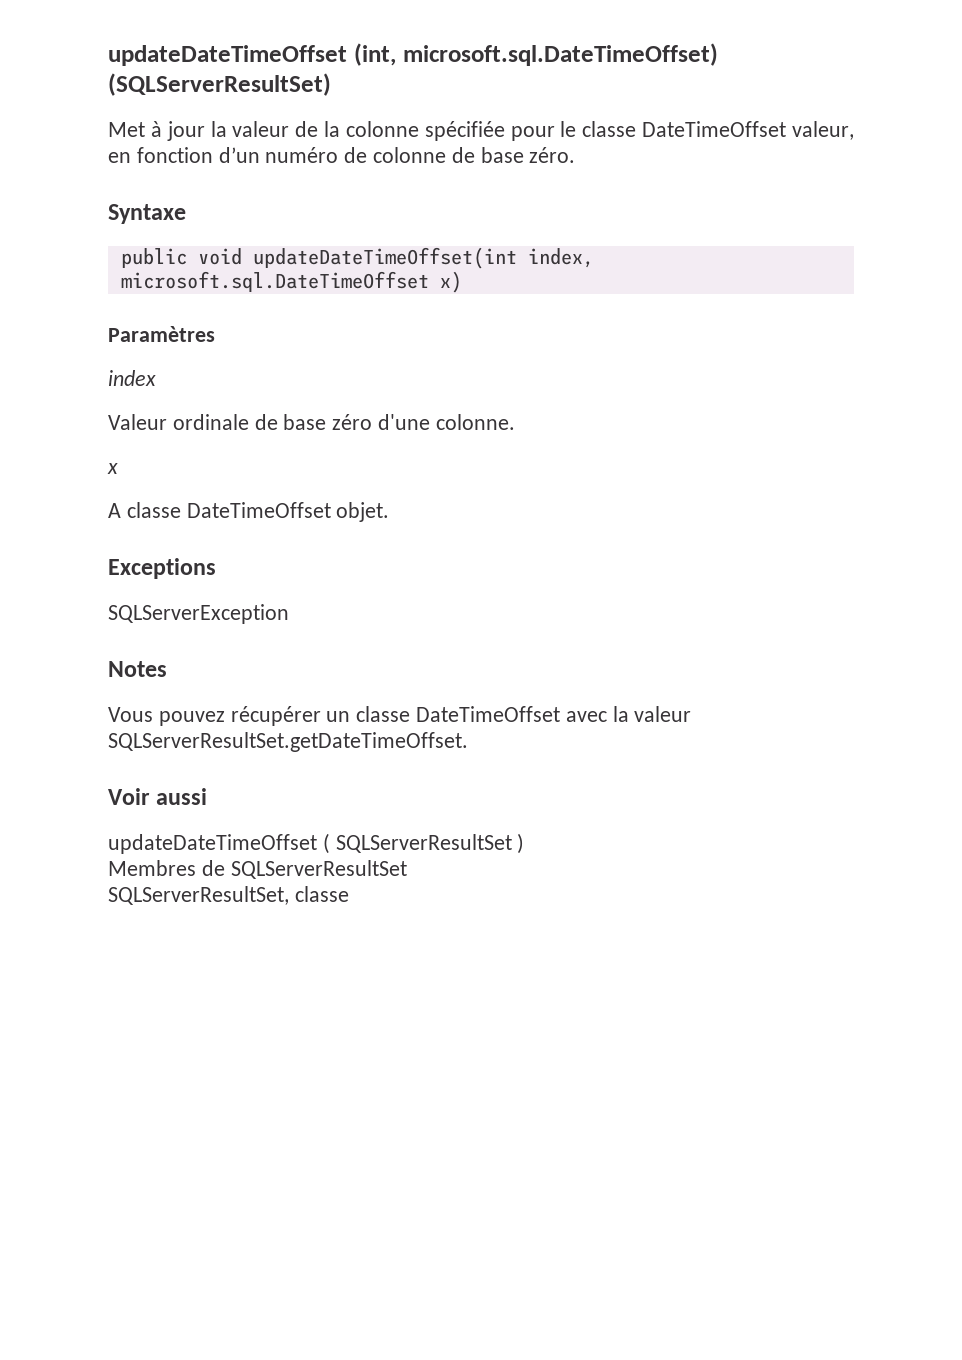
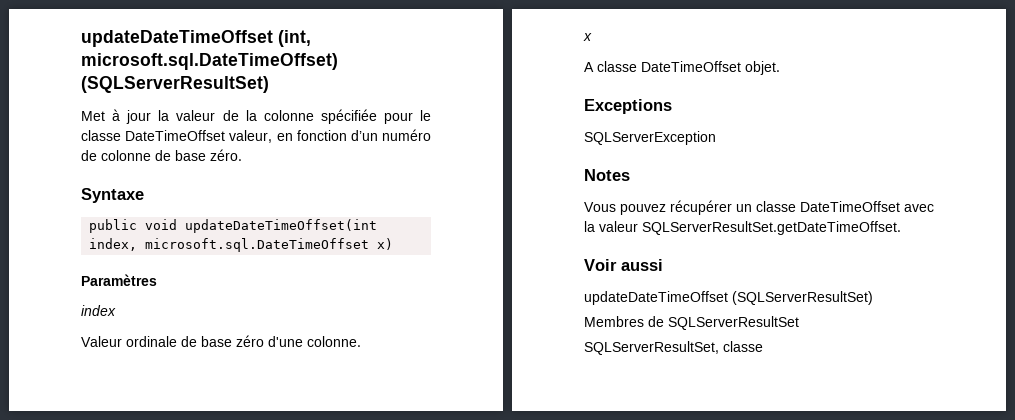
- updateDateTimeOffset ( SQLServerResultSet )
+ updateDateTimeOffset (SQLServerResultSet)

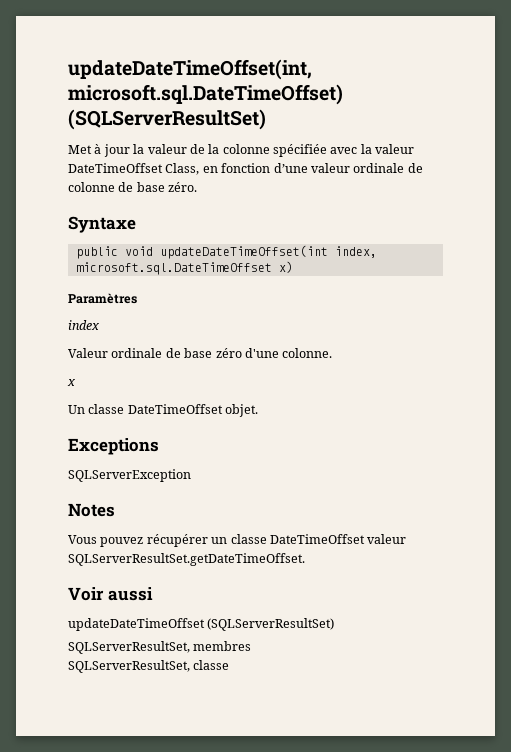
- updateDateTimeOffset (int, microsoft.sql.DateTimeOffset) (SQLServerResultSet)
+ updateDateTimeOffset(int, microsoft.sql.DateTimeOffset) (SQLServerResultSet)
- Met à jour la valeur de la colonne spécifiée pour le classe DateTimeOffset valeur, en fonction d’un numéro de colonne de base zéro.
+ Met à jour la valeur de la colonne spécifiée avec la valeur DateTimeOffset Class, en fonction d’une valeur ordinale de colonne de base zéro.
- A classe DateTimeOffset objet.
+ Un classe DateTimeOffset objet.
- Vous pouvez récupérer un classe DateTimeOffset avec la valeur SQLServerResultSet.getDateTimeOffset.
+ Vous pouvez récupérer un classe DateTimeOffset valeur SQLServerResultSet.getDateTimeOffset.
- Membres de SQLServerResultSet
+ SQLServerResultSet, membres

